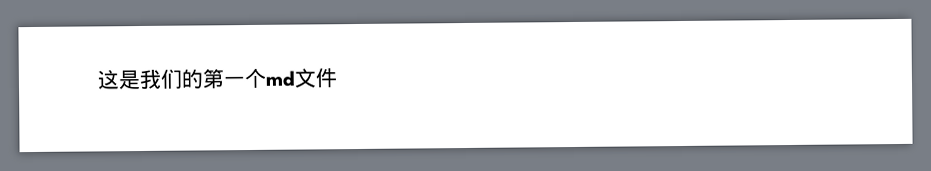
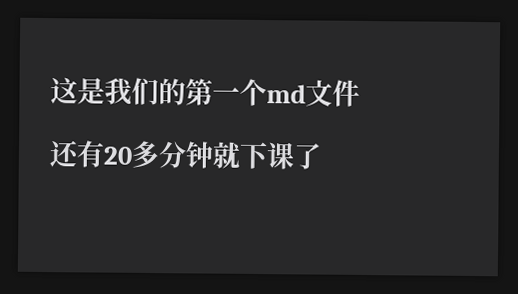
+ 还有20多分钟就下课了

